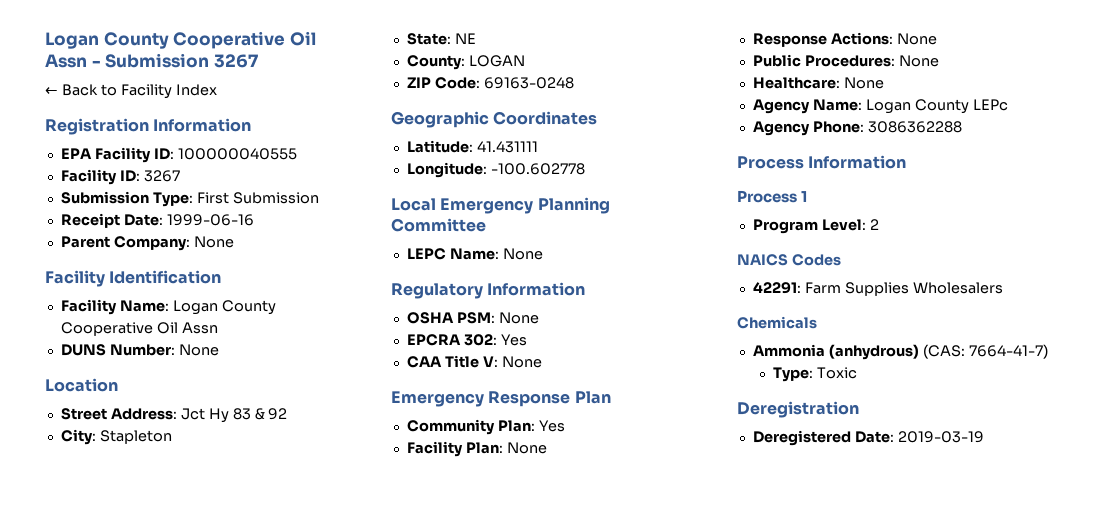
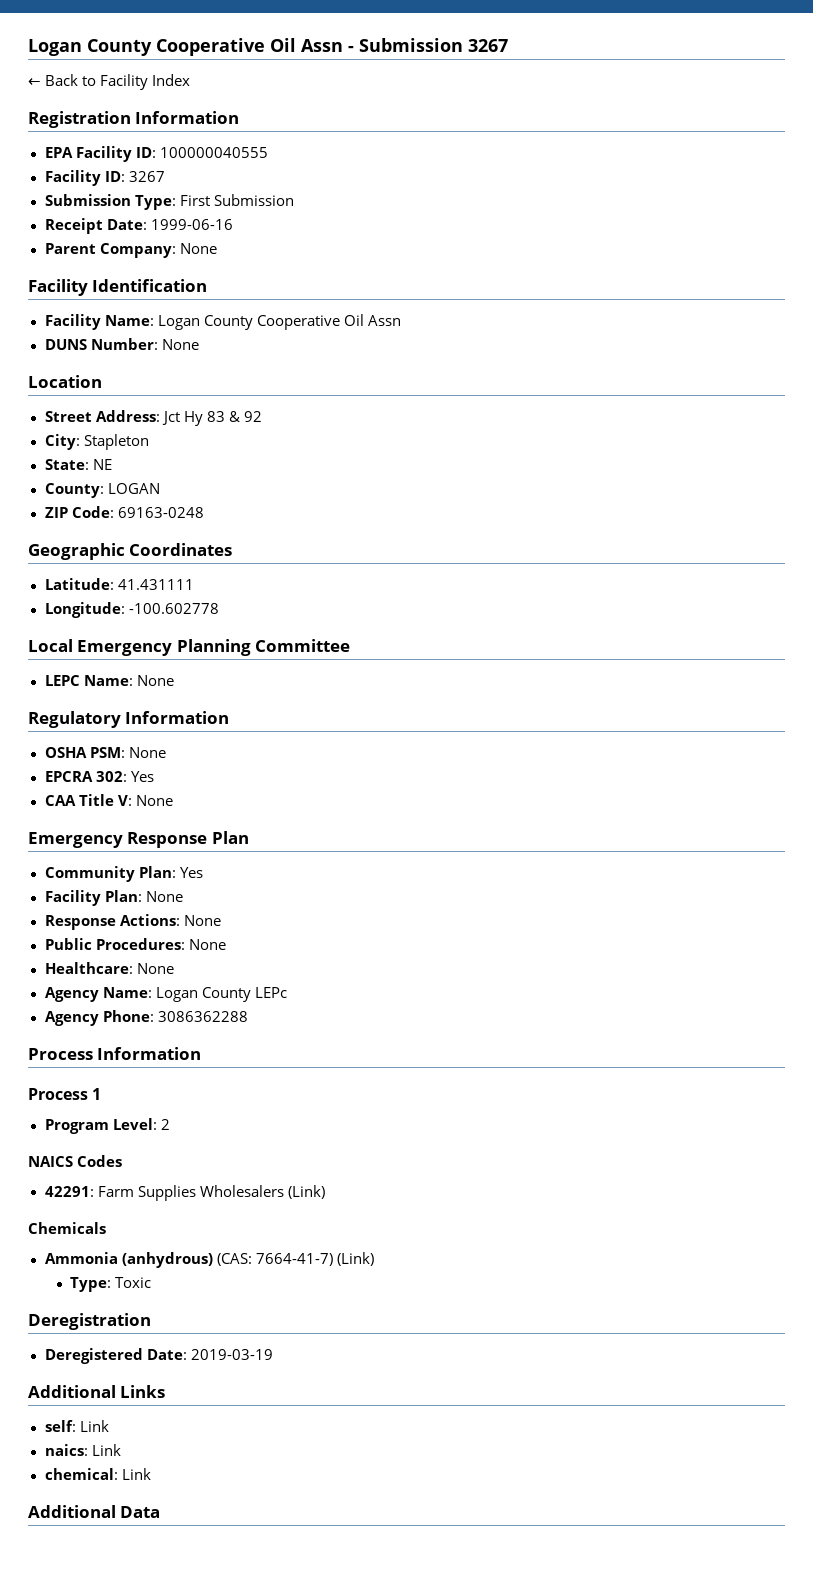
- 42291: Farm Supplies Wholesalers
+ 42291: Farm Supplies Wholesalers (Link)
- Ammonia (anhydrous) (CAS: 7664-41-7)
+ Ammonia (anhydrous) (CAS: 7664-41-7) (Link)
+ Additional Links
+ self: Link
+ naics: Link
+ chemical: Link
+ Additional Data

